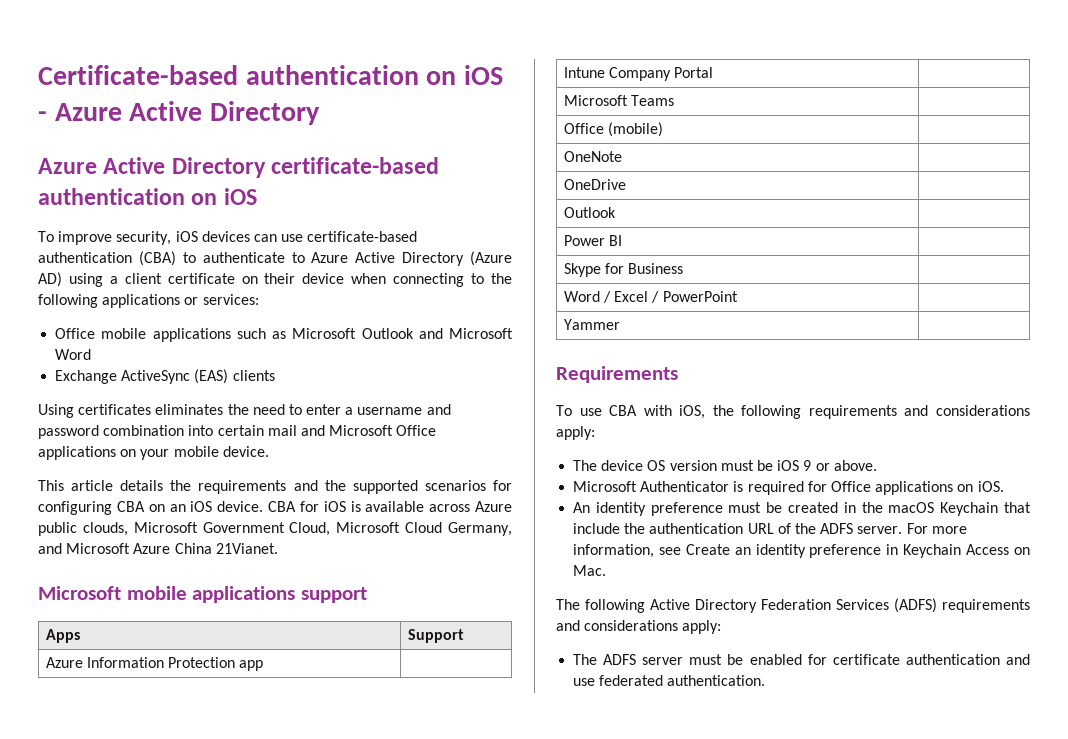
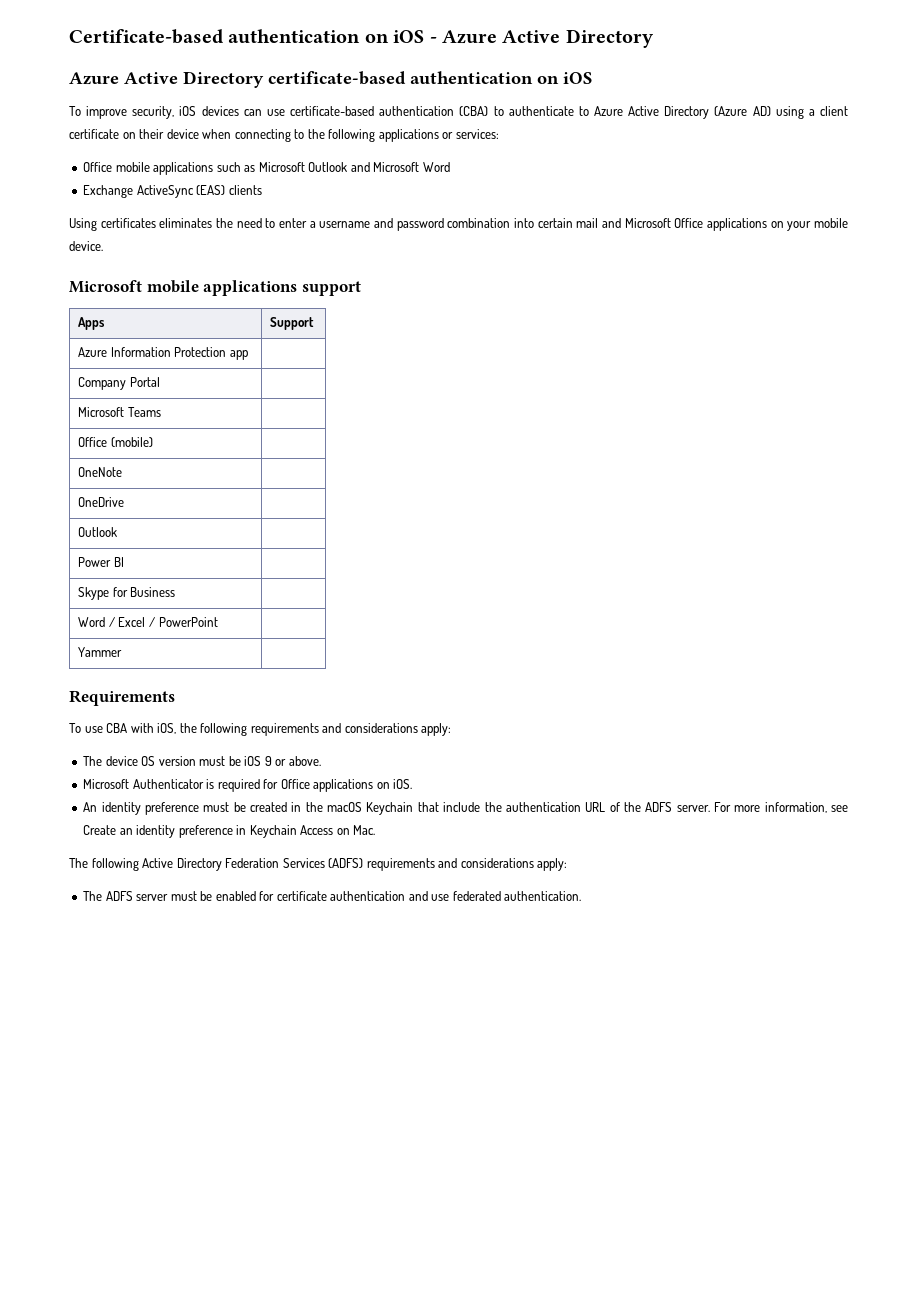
- This article details the requirements and the supported scenarios for configuring CBA on an iOS device. CBA for iOS is available across Azure public clouds, Microsoft Government Cloud, Microsoft Cloud Germany, and Microsoft Azure China 21Vianet.
- Intune Company Portal |
+ Company Portal |

